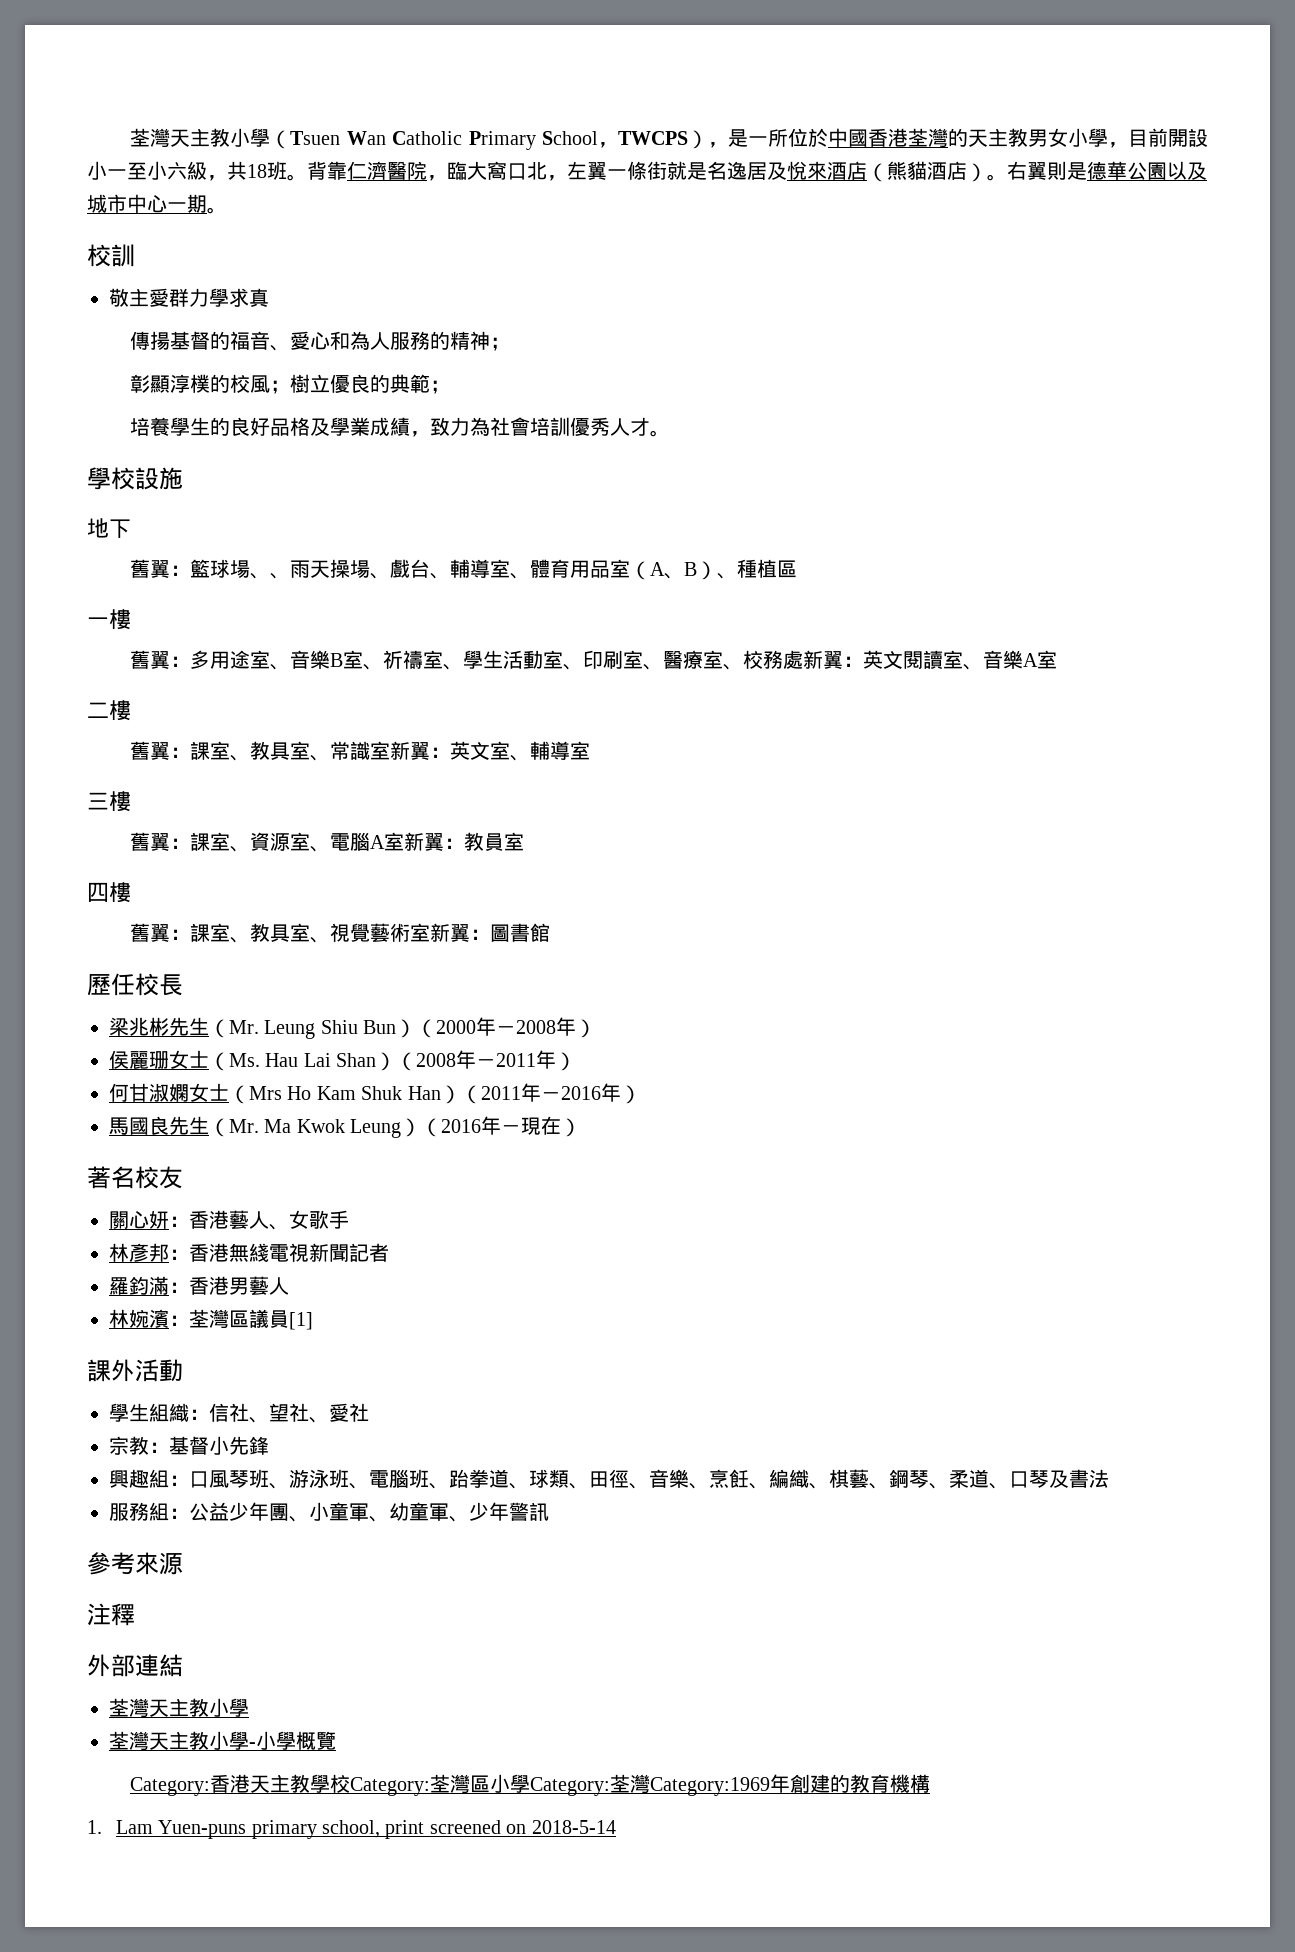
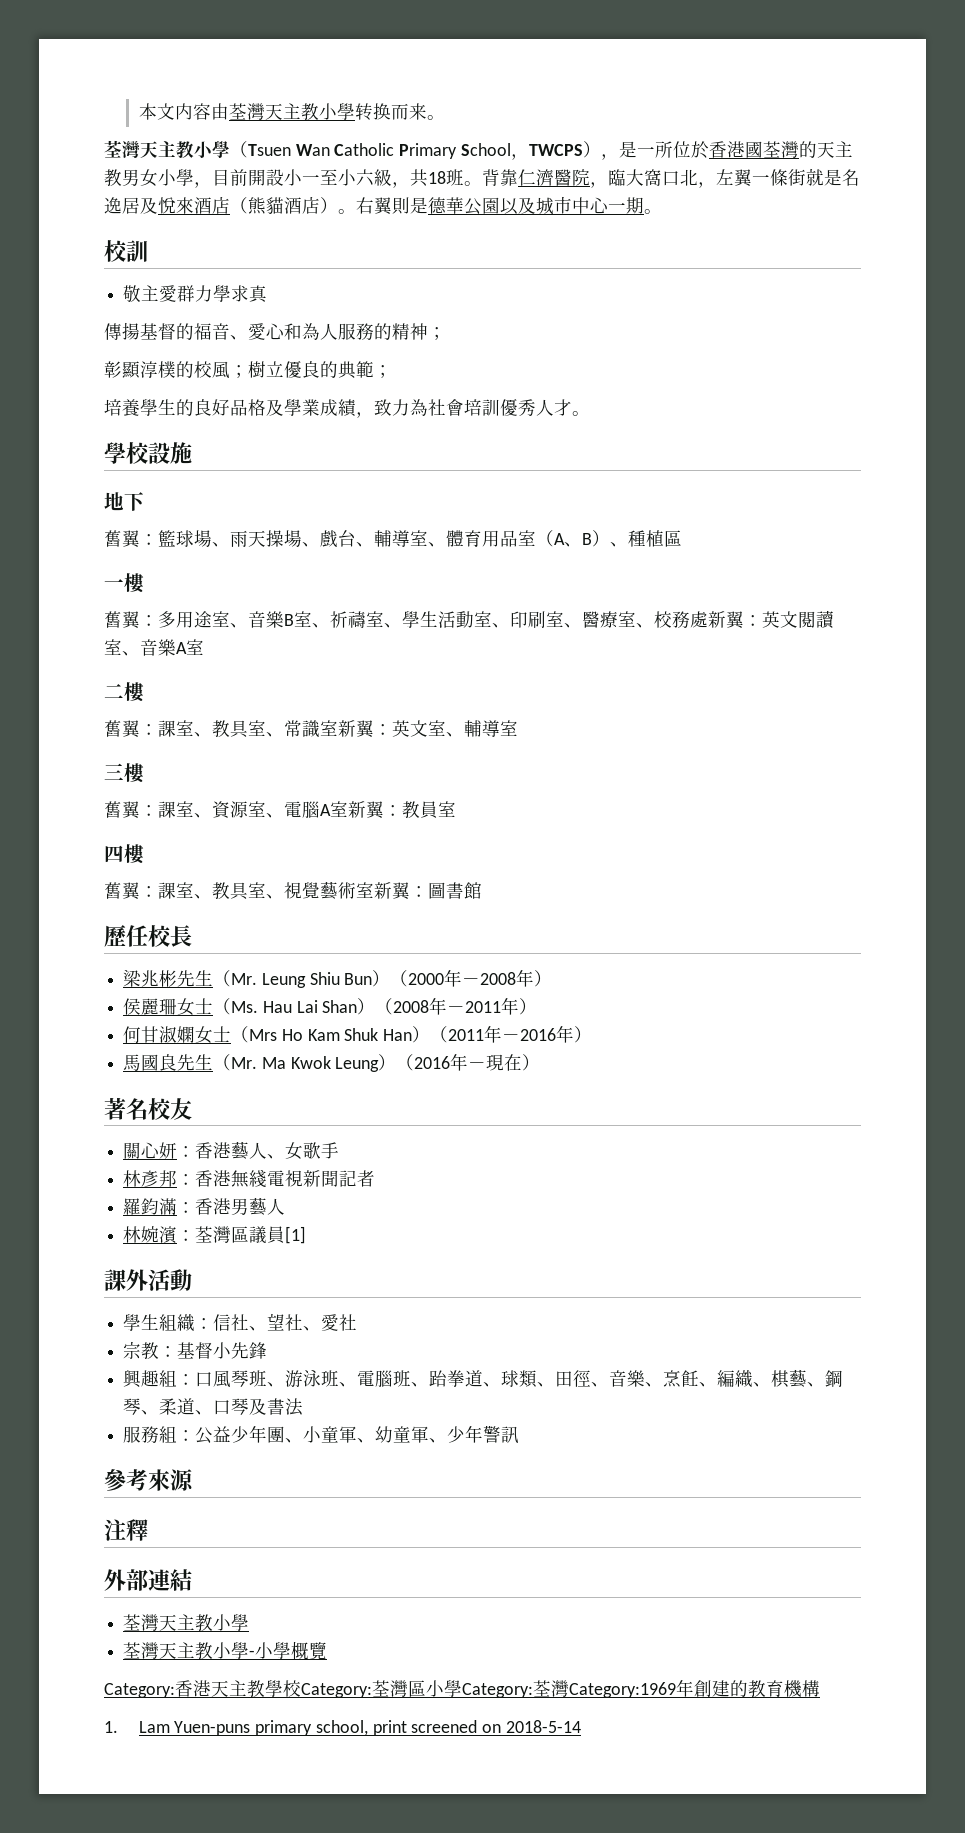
+ 本文内容由荃灣天主教小學转换而来。
- 荃灣天主教小學（Tsuen Wan Catholic Primary School，TWCPS），是一所位於中國香港荃灣的天主教男女小學，目前開設小一至小六級，共18班。
+ 荃灣天主教小學（Tsuen Wan Catholic Primary School，TWCPS），是一所位於香港國荃灣的天主教男女小學，目前開設小一至小六級，共18班。
- 舊翼：籃球場、、雨天操場、戲台、輔導室、體育用品室（A、B）、種植區
+ 舊翼：籃球場、雨天操場、戲台、輔導室、體育用品室（A、B）、種植區

